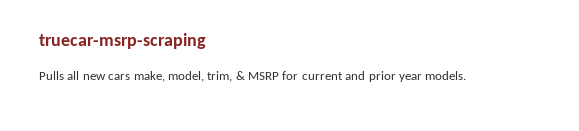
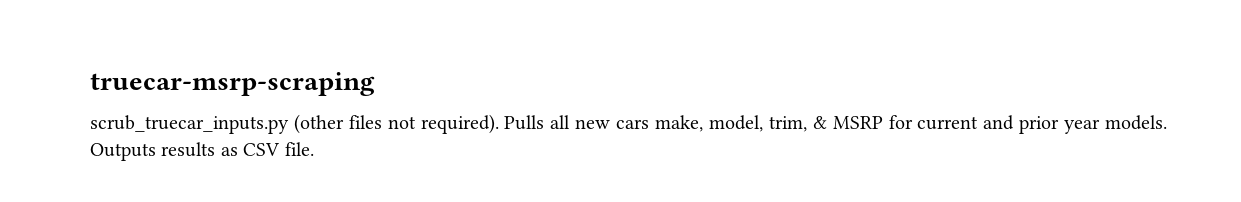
+ scrub_truecar_inputs.py (other files not required).
+ Outputs results as CSV file.

